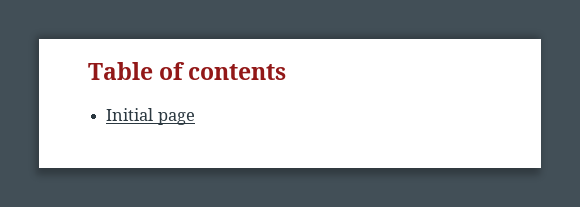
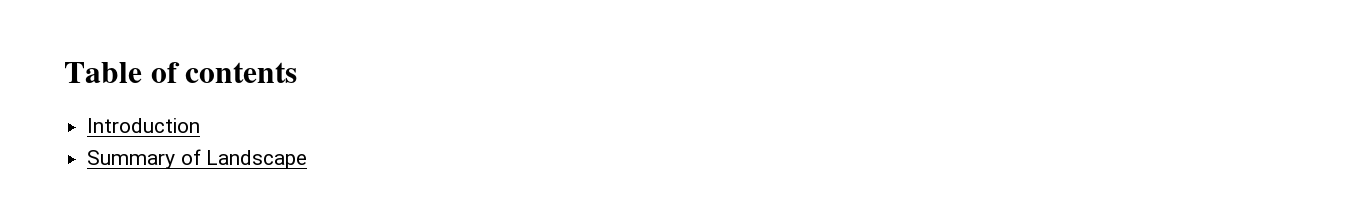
- Initial page
+ Introduction
+ Summary of Landscape

